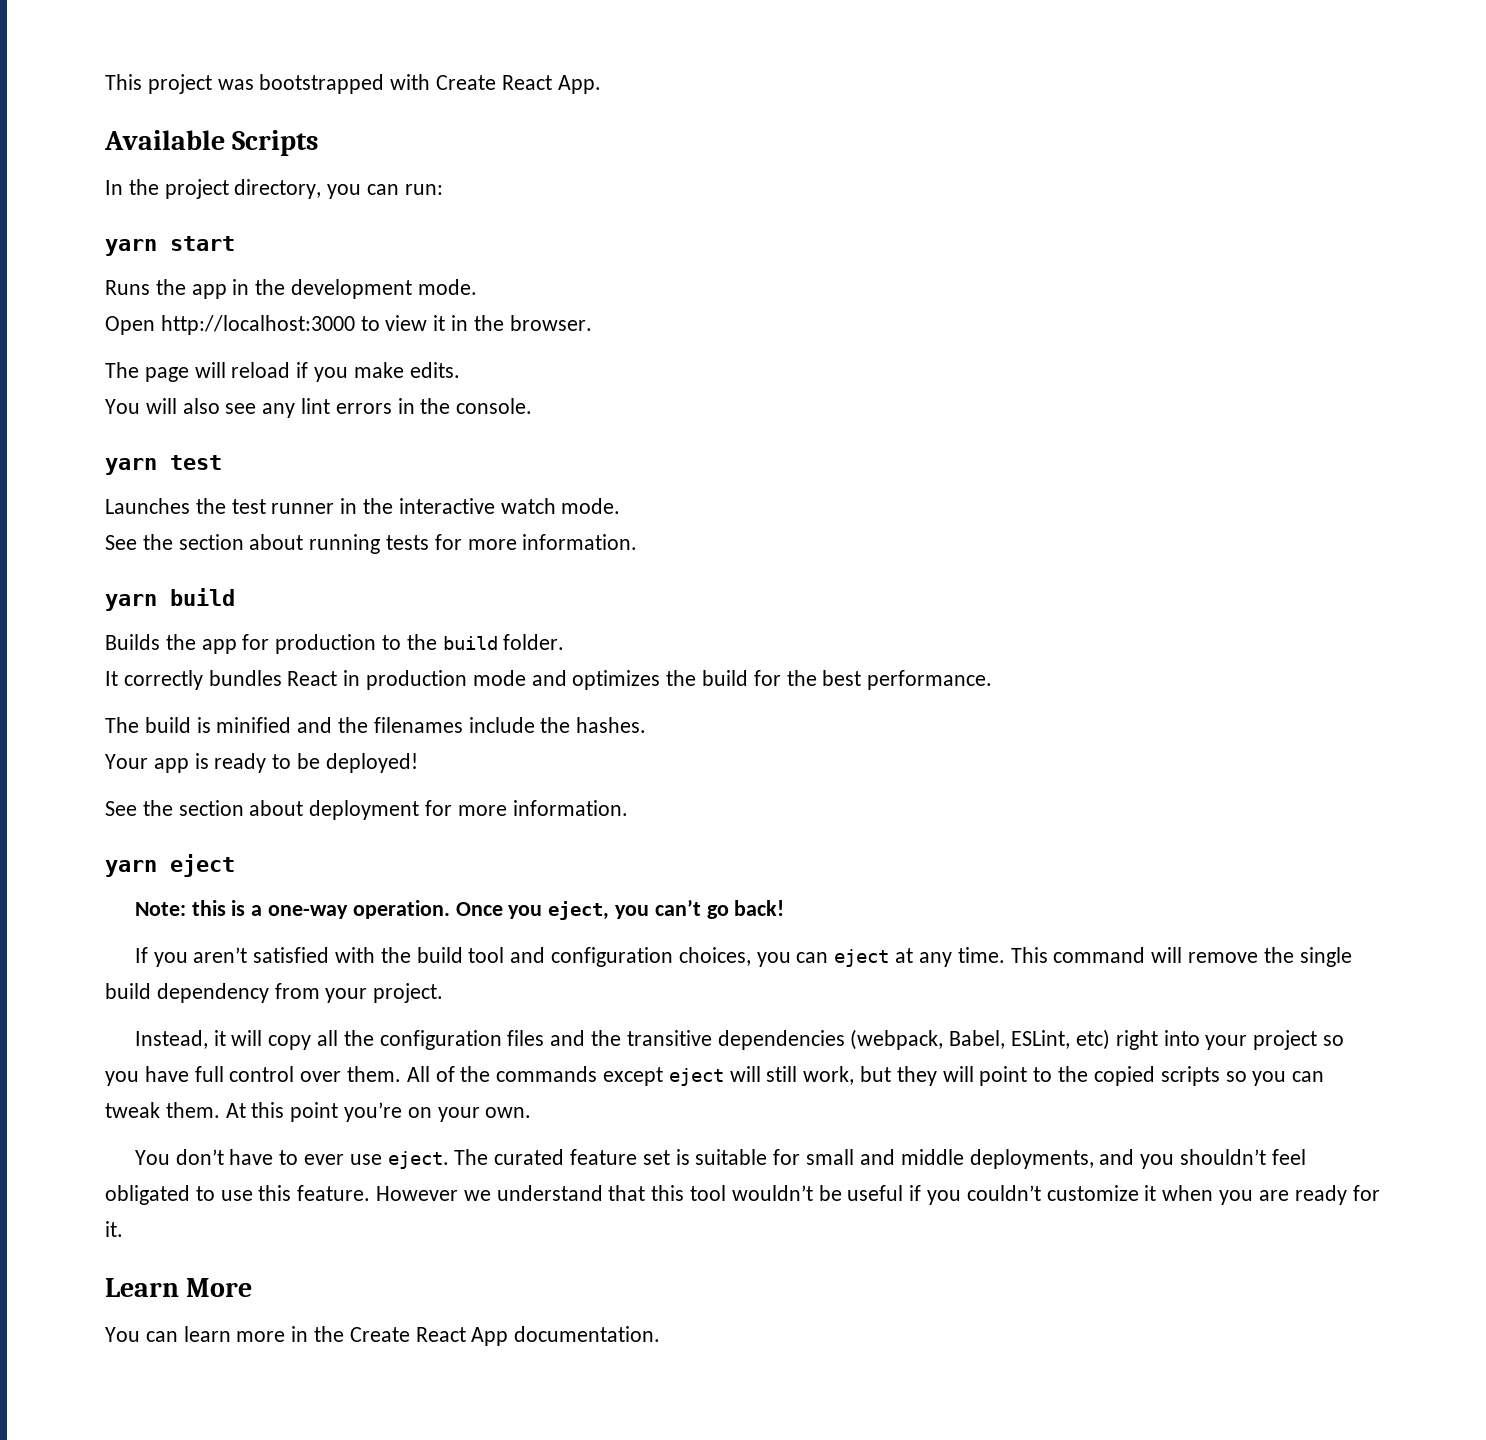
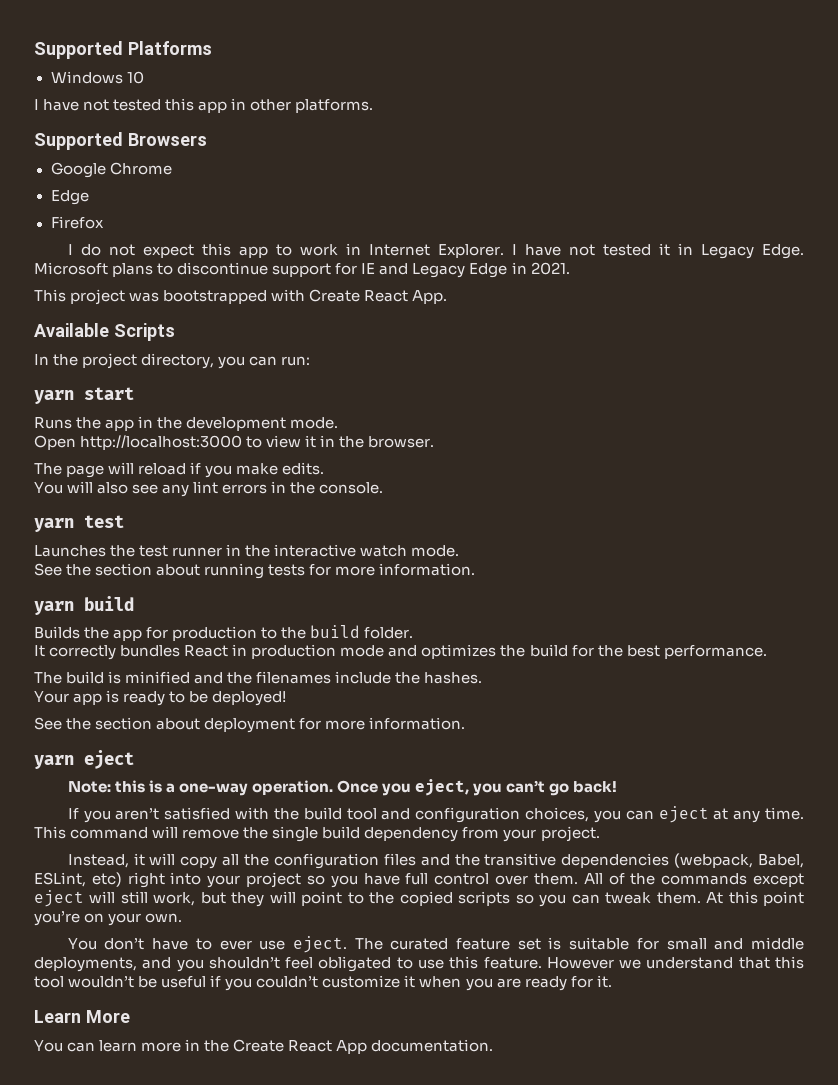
+ Supported Platforms
+ Windows 10
+ I have not tested this app in other platforms.
+ Supported Browsers
+ Google Chrome
+ Edge
+ Firefox
+ I do not expect this app to work in Internet Explorer. I have not tested it in Legacy Edge. Microsoft plans to discontinue support for IE and Legacy Edge in 2021.

